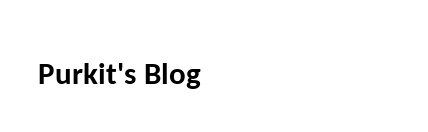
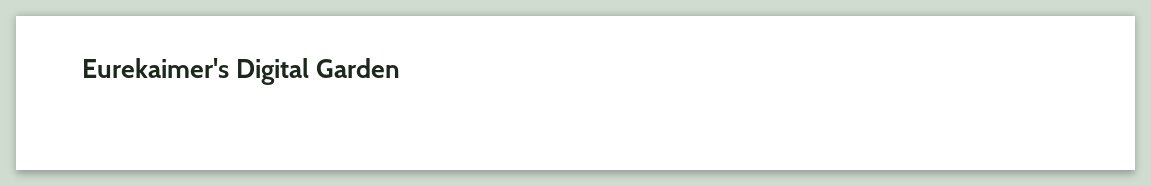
- Purkit's Blog
+ Eurekaimer's Digital Garden

